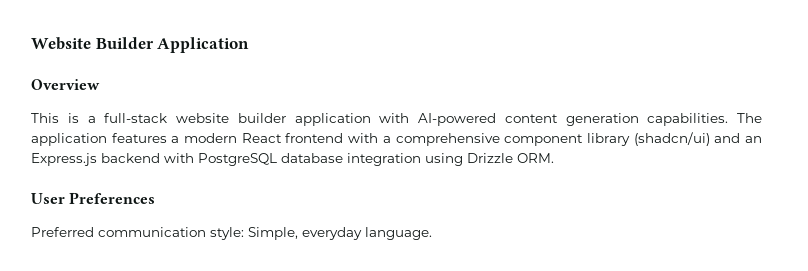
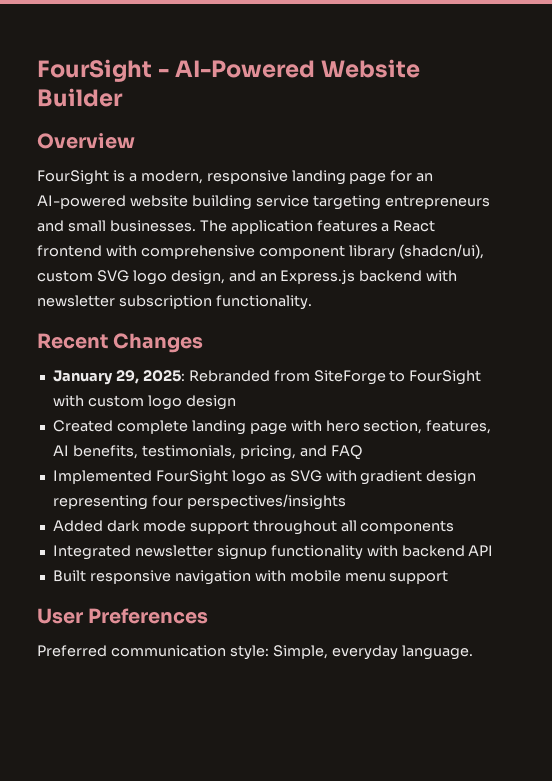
- Website Builder Application
+ FourSight - AI-Powered Website Builder
- This is a full-stack website builder application with AI-powered content generation capabilities.
+ FourSight is a modern, responsive landing page for an AI-powered website building service targeting entrepreneurs and small businesses.
- The application features a modern React frontend with a comprehensive component library (shadcn/ui) and an Express.js backend with PostgreSQL database integration using Drizzle ORM.
+ The application features a React frontend with comprehensive component library (shadcn/ui), custom SVG logo design, and an Express.js backend with newsletter subscription functionality.
+ Recent Changes
+ January 29, 2025: Rebranded from SiteForge to FourSight with custom logo design
+ Created complete landing page with hero section, features, AI benefits, testimonials, pricing, and FAQ
+ Implemented FourSight logo as SVG with gradient design representing four perspectives/insights
+ Added dark mode support throughout all components
+ Integrated newsletter signup functionality with backend API
+ Built responsive navigation with mobile menu support

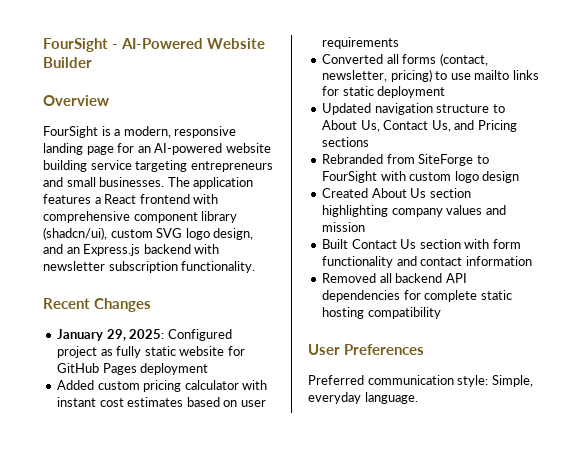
- January 29, 2025: Rebranded from SiteForge to FourSight with custom logo design
+ January 29, 2025: Configured project as fully static website for GitHub Pages deployment
+ Added custom pricing calculator with instant cost estimates based on user requirements
+ Converted all forms (contact, newsletter, pricing) to use mailto links for static deployment
+ Updated navigation structure to About Us, Contact Us, and Pricing sections
+ Rebranded from SiteForge to FourSight with custom logo design
- Created complete landing page with hero section, features, AI benefits, testimonials, pricing, and FAQ
- Implemented FourSight logo as SVG with gradient design representing four perspectives/insights
- Added dark mode support throughout all components
- Integrated newsletter signup functionality with backend API
- Built responsive navigation with mobile menu support
+ Created About Us section highlighting company values and mission
+ Built Contact Us section with form functionality and contact information
+ Removed all backend API dependencies for complete static hosting compatibility

